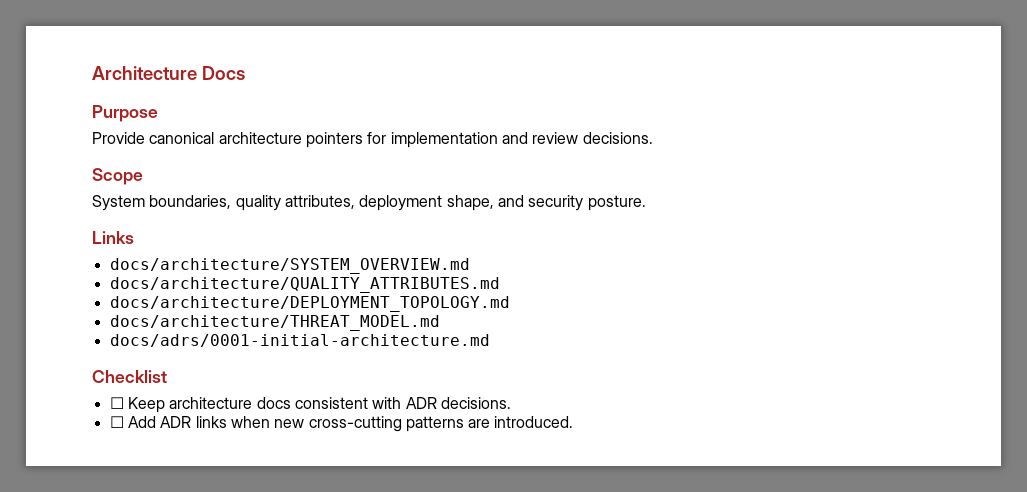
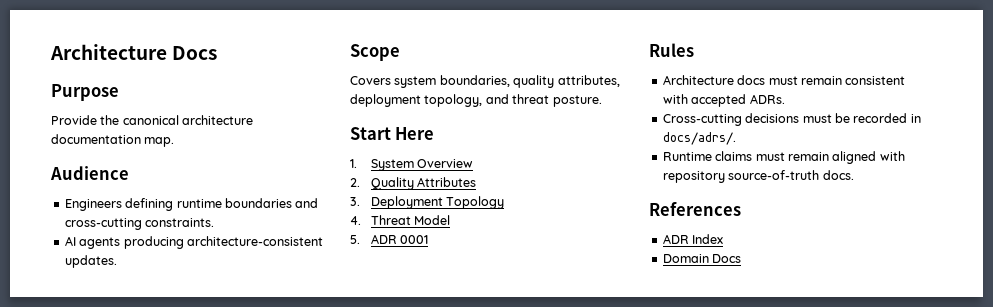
- Provide canonical architecture pointers for implementation and review decisions.
+ Provide the canonical architecture documentation map.
+ Audience
+ Engineers defining runtime boundaries and cross-cutting constraints.
+ AI agents producing architecture-consistent updates.
- System boundaries, quality attributes, deployment shape, and security posture.
- Links
- docs/architecture/SYSTEM_OVERVIEW.md
- docs/architecture/QUALITY_ATTRIBUTES.md
- docs/architecture/DEPLOYMENT_TOPOLOGY.md
- docs/architecture/THREAT_MODEL.md
- docs/adrs/0001-initial-architecture.md
- Checklist
- ☐ Keep architecture docs consistent with ADR decisions.
- ☐ Add ADR links when new cross-cutting patterns are introduced.
+ Covers system boundaries, quality attributes, deployment topology, and threat posture.
+ Start Here
+ 1. System Overview
+ 2. Quality Attributes
+ 3. Deployment Topology
+ 4. Threat Model
+ 5. ADR 0001
+ Rules
+ Architecture docs must remain consistent with accepted ADRs.
+ Cross-cutting decisions must be recorded in docs/adrs/.
+ Runtime claims must remain aligned with repository source-of-truth docs.
+ References
+ ADR Index
+ Domain Docs

